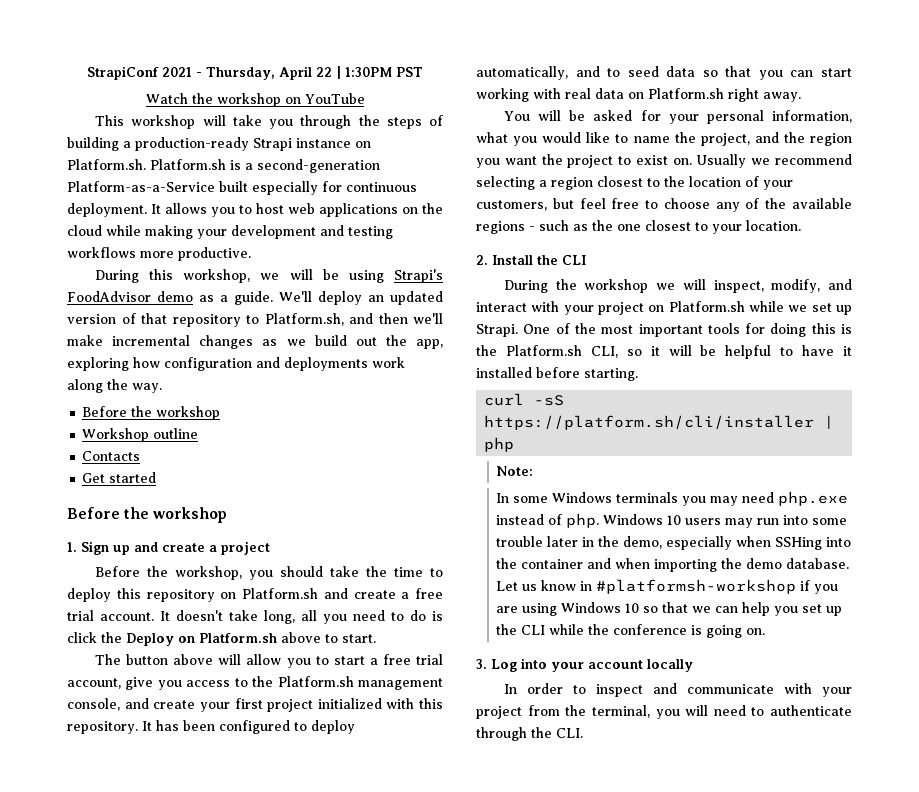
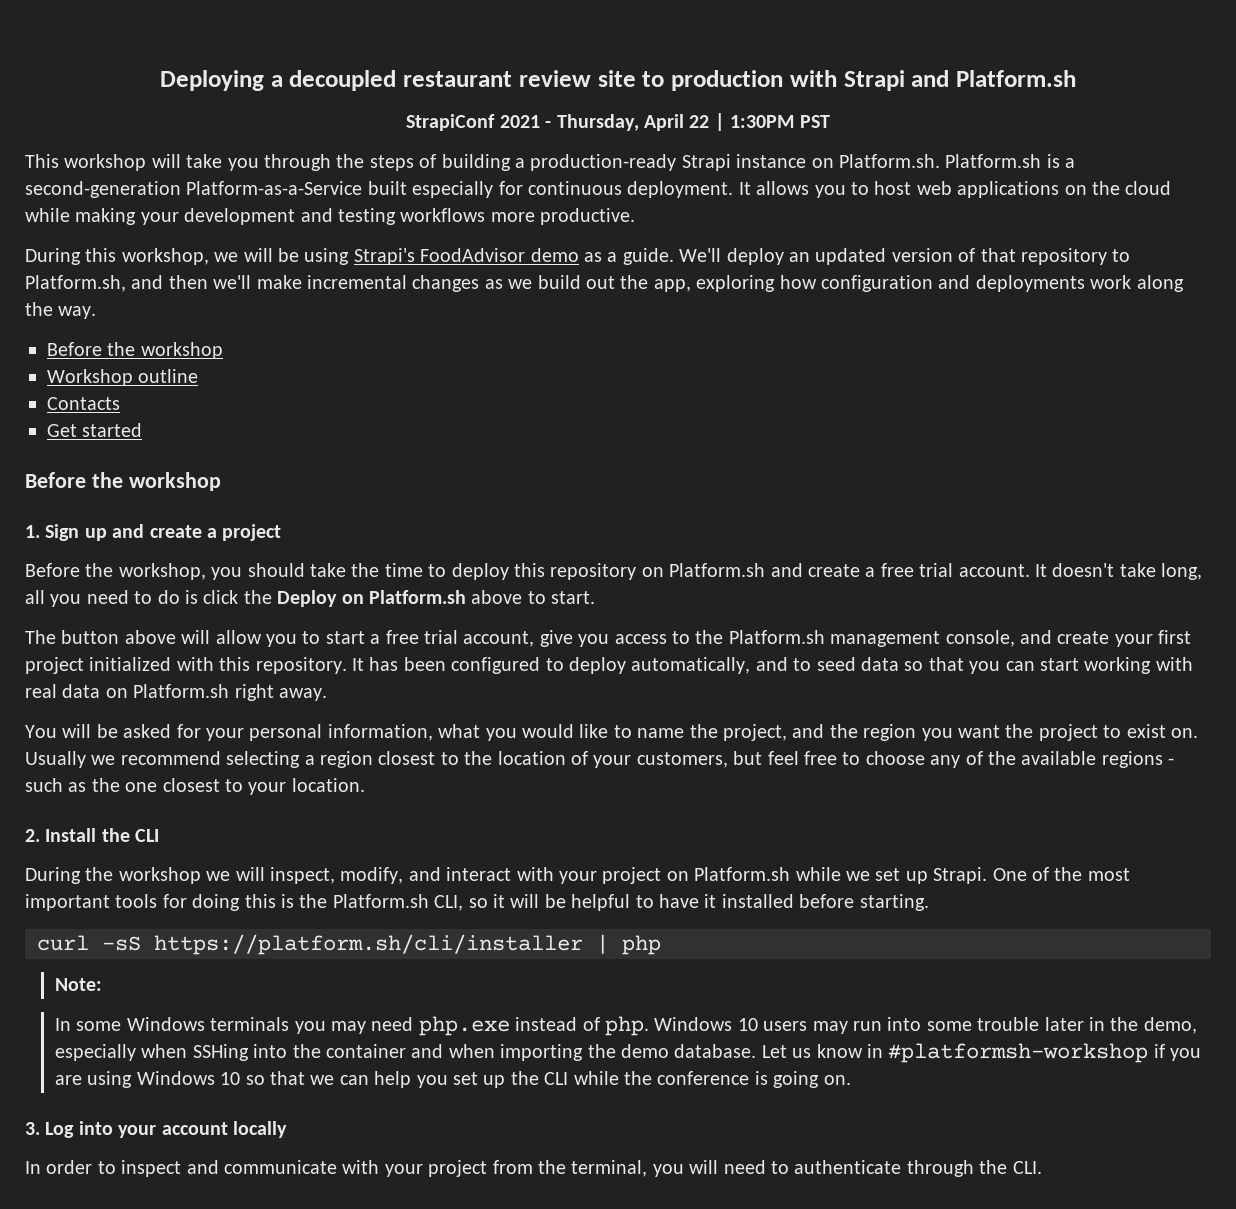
+ Deploying a decoupled restaurant review site to production with Strapi and Platform.sh
- Watch the workshop on YouTube

